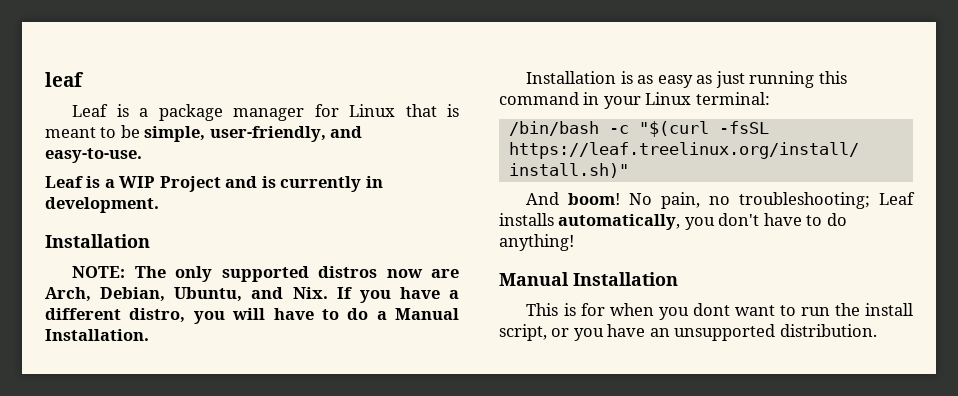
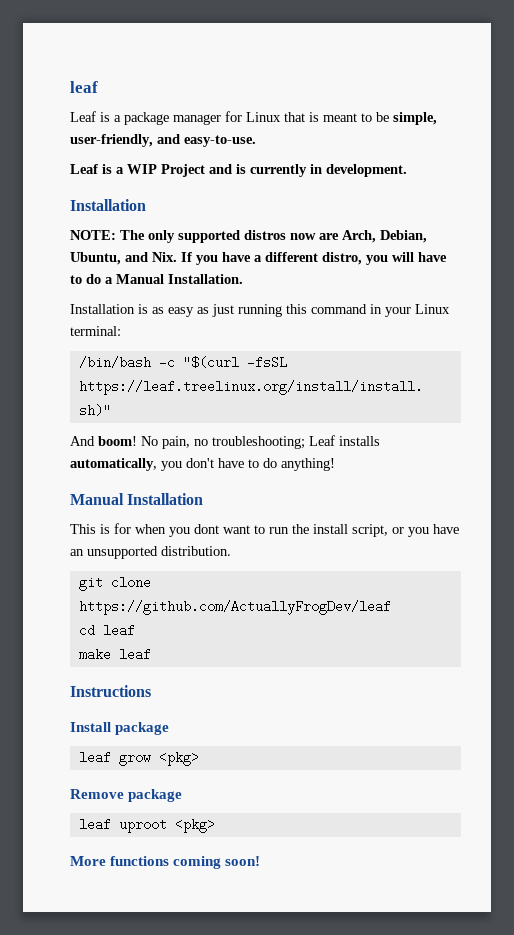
+ git clone https://github.com/ActuallyFrogDev/leaf
+ cd leaf
+ make leaf
+ Instructions
+ Install package
+ leaf grow <pkg>
+ Remove package
+ leaf uproot <pkg>
+ More functions coming soon!

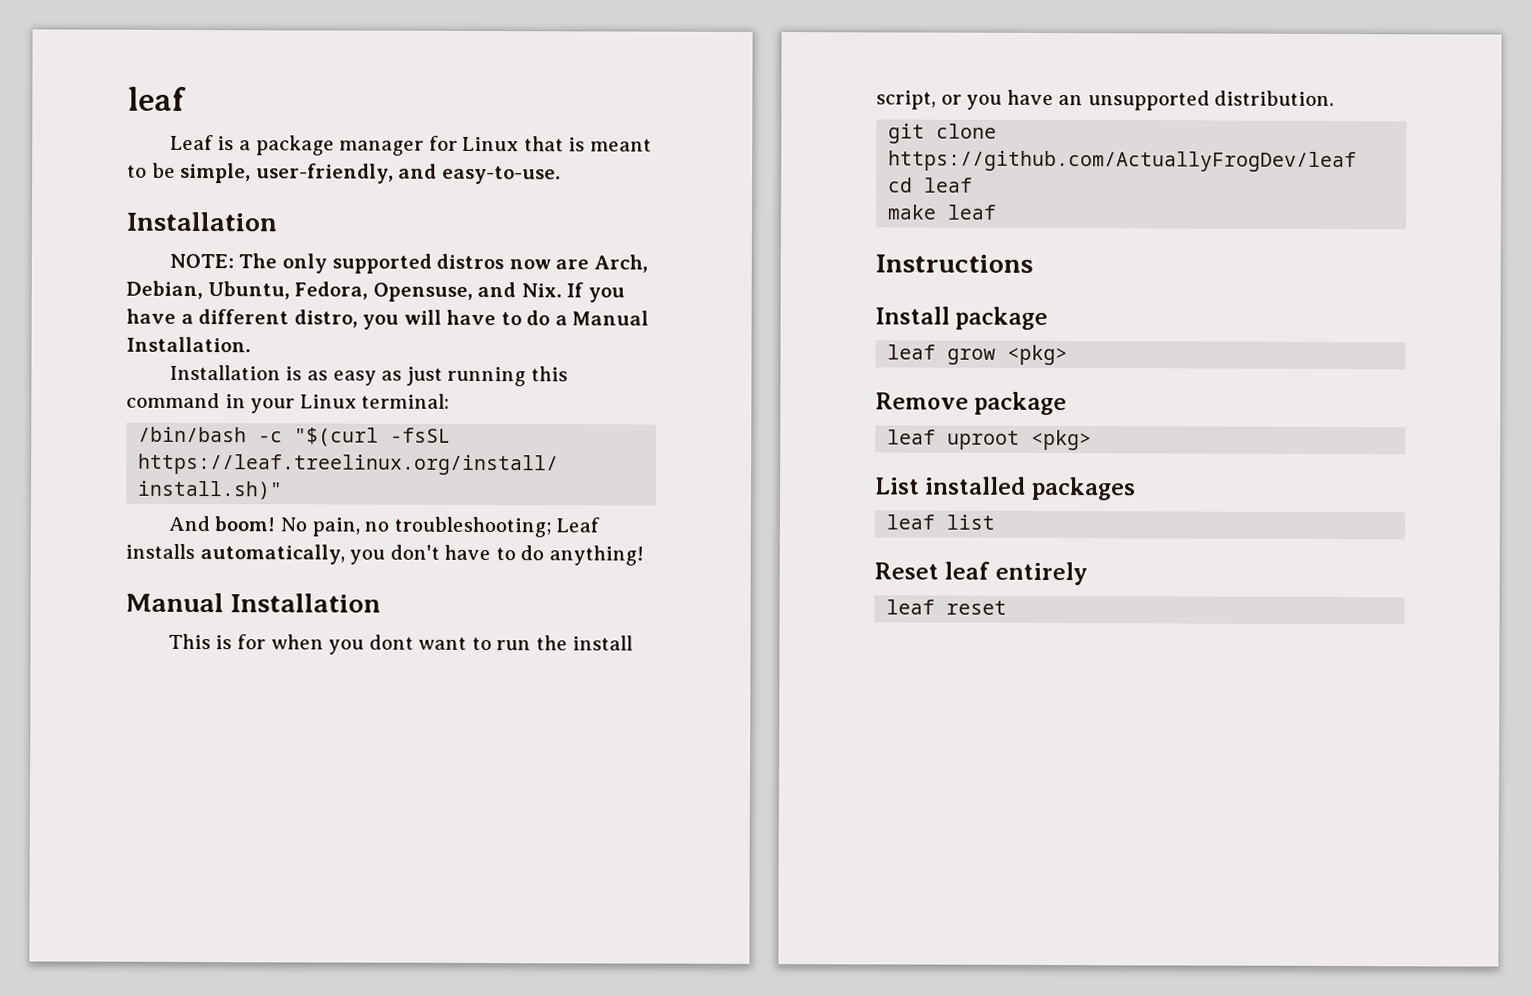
- Leaf is a WIP Project and is currently in development.
- NOTE: The only supported distros now are Arch, Debian, Ubuntu, and Nix. If you have a different distro, you will have to do a Manual Installation.
+ NOTE: The only supported distros now are Arch, Debian, Ubuntu, Fedora, Opensuse, and Nix. If you have a different distro, you will have to do a Manual Installation.
- More functions coming soon!
+ List installed packages
+ leaf list
+ Reset leaf entirely
+ leaf reset

